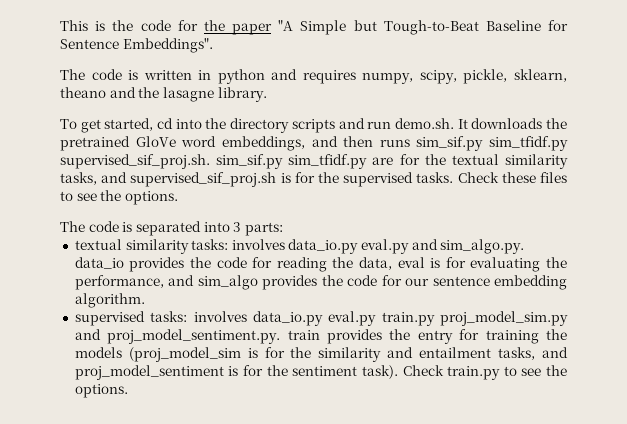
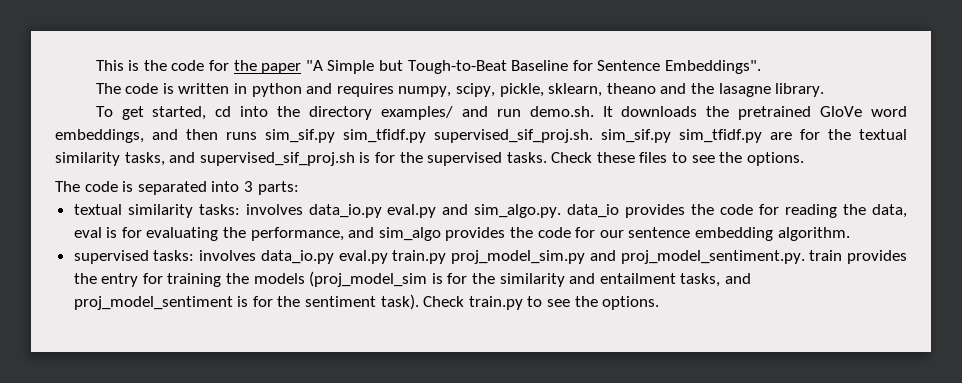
- To get started, cd into the directory scripts and run demo.sh. It downloads the pretrained GloVe word embeddings, and then runs sim_sif.py sim_tfidf.py supervised_sif_proj.sh. sim_sif.py sim_tfidf.py are for the textual similarity tasks, and supervised_sif_proj.sh is for the supervised tasks.
+ To get started, cd into the directory examples/ and run demo.sh. It downloads the pretrained GloVe word embeddings, and then runs sim_sif.py sim_tfidf.py supervised_sif_proj.sh. sim_sif.py sim_tfidf.py are for the textual similarity tasks, and supervised_sif_proj.sh is for the supervised tasks.

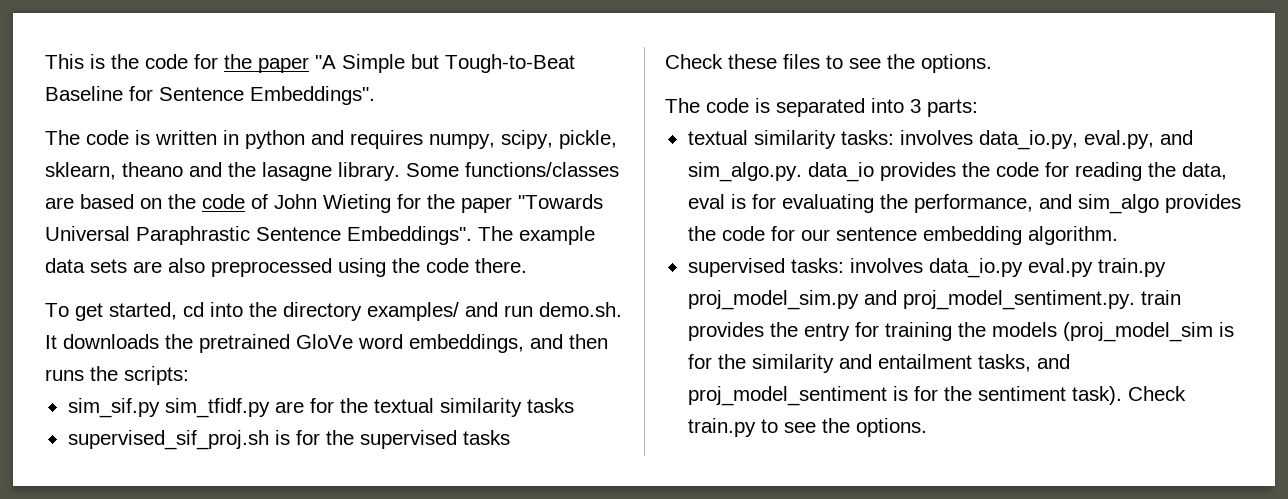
+ Some functions/classes are based on the code of John Wieting for the paper "Towards Universal Paraphrastic Sentence Embeddings". The example data sets are also preprocessed using the code there.
- To get started, cd into the directory examples/ and run demo.sh. It downloads the pretrained GloVe word embeddings, and then runs sim_sif.py sim_tfidf.py supervised_sif_proj.sh. sim_sif.py sim_tfidf.py are for the textual similarity tasks, and supervised_sif_proj.sh is for the supervised tasks. Check these files to see the options.
+ To get started, cd into the directory examples/ and run demo.sh. It downloads the pretrained GloVe word embeddings, and then runs the scripts:
+ sim_sif.py sim_tfidf.py are for the textual similarity tasks
+ supervised_sif_proj.sh is for the supervised tasks
+ Check these files to see the options.
- textual similarity tasks: involves data_io.py eval.py and sim_algo.py. data_io provides the code for reading the data, eval is for evaluating the performance, and sim_algo provides the code for our sentence embedding algorithm.
+ textual similarity tasks: involves data_io.py, eval.py, and sim_algo.py. data_io provides the code for reading the data, eval is for evaluating the performance, and sim_algo provides the code for our sentence embedding algorithm.

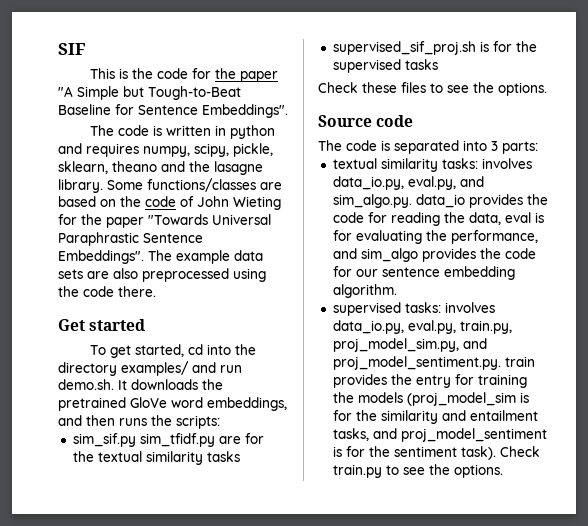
+ SIF
+ Get started
+ Source code
- supervised tasks: involves data_io.py eval.py train.py proj_model_sim.py and proj_model_sentiment.py. train provides the entry for training the models (proj_model_sim is for the similarity and entailment tasks, and proj_model_sentiment is for the sentiment task).
+ supervised tasks: involves data_io.py, eval.py, train.py, proj_model_sim.py, and proj_model_sentiment.py. train provides the entry for training the models (proj_model_sim is for the similarity and entailment tasks, and proj_model_sentiment is for the sentiment task).

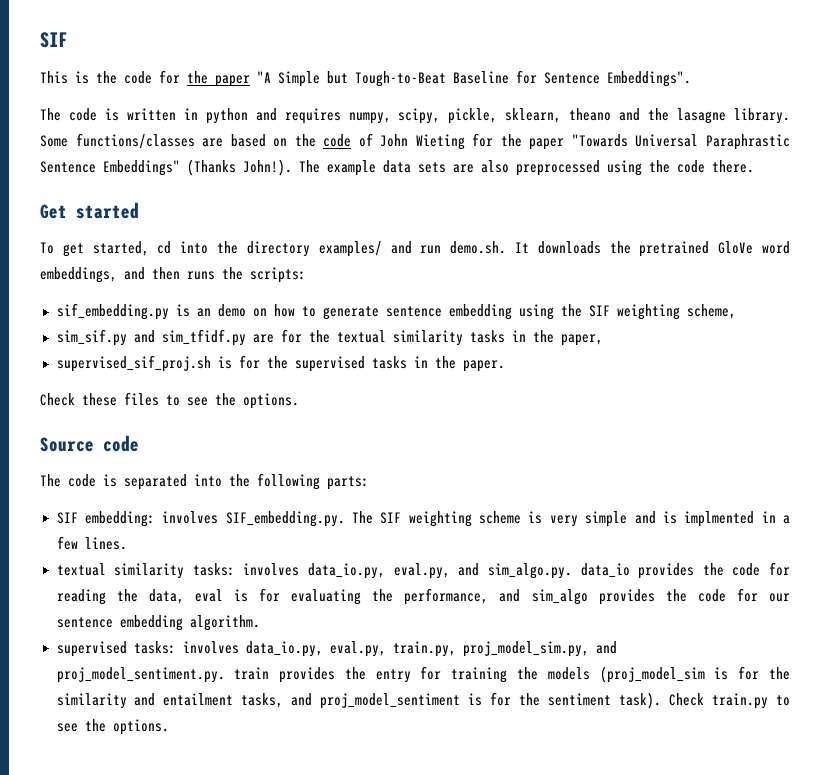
- Some functions/classes are based on the code of John Wieting for the paper "Towards Universal Paraphrastic Sentence Embeddings".
+ Some functions/classes are based on the code of John Wieting for the paper "Towards Universal Paraphrastic Sentence Embeddings" (Thanks John!).
+ sif_embedding.py is an demo on how to generate sentence embedding using the SIF weighting scheme,
- sim_sif.py sim_tfidf.py are for the textual similarity tasks
+ sim_sif.py and sim_tfidf.py are for the textual similarity tasks in the paper,
- supervised_sif_proj.sh is for the supervised tasks
+ supervised_sif_proj.sh is for the supervised tasks in the paper.
- The code is separated into 3 parts:
+ The code is separated into the following parts:
+ SIF embedding: involves SIF_embedding.py. The SIF weighting scheme is very simple and is implmented in a few lines.

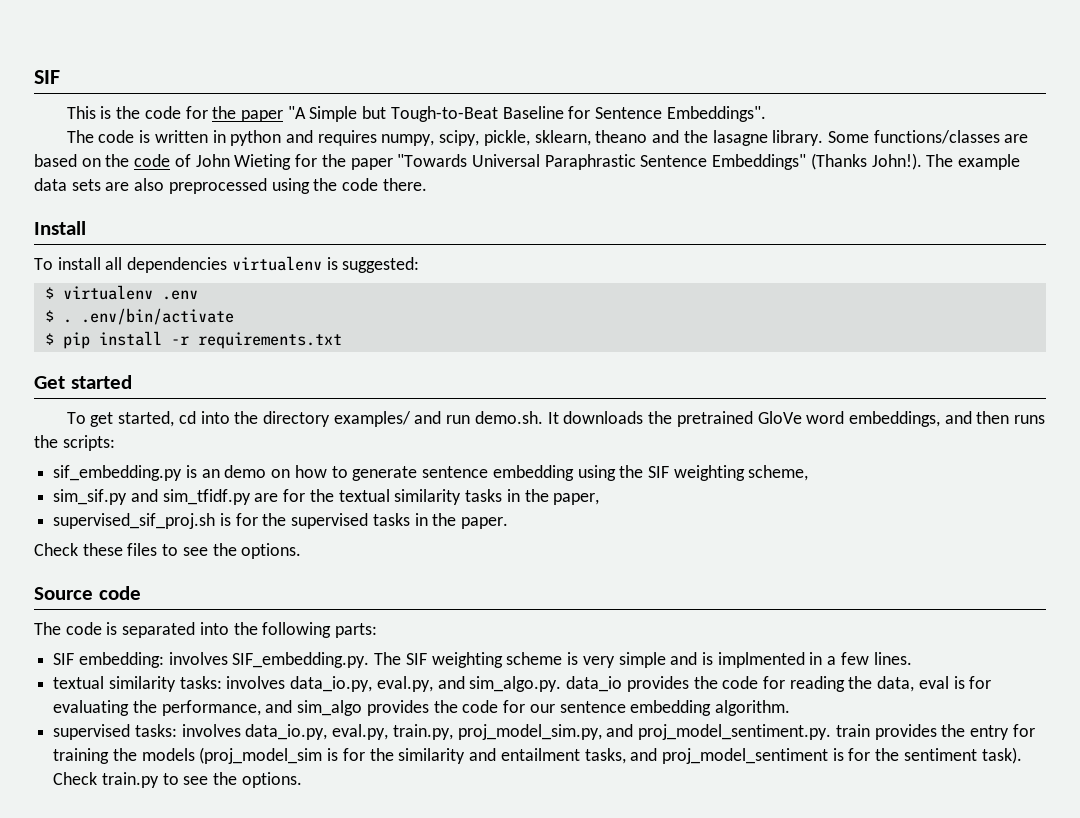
+ Install
+ To install all dependencies virtualenv is suggested:
+ $ virtualenv .env
+ $ . .env/bin/activate
+ $ pip install -r requirements.txt

